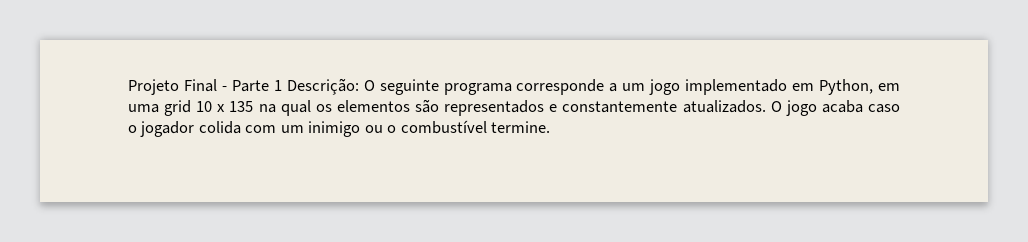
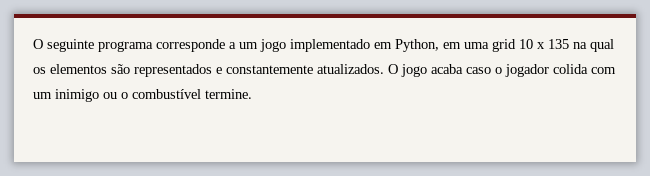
- Projeto Final - Parte 1 Descrição: O seguinte programa corresponde a um jogo implementado em Python, em uma grid 10 x 135 na qual os elementos são representados e constantemente atualizados.
+ O seguinte programa corresponde a um jogo implementado em Python, em uma grid 10 x 135 na qual os elementos são representados e constantemente atualizados.

